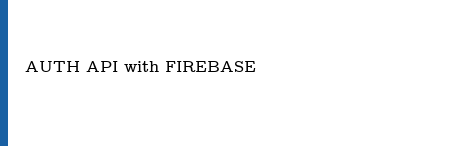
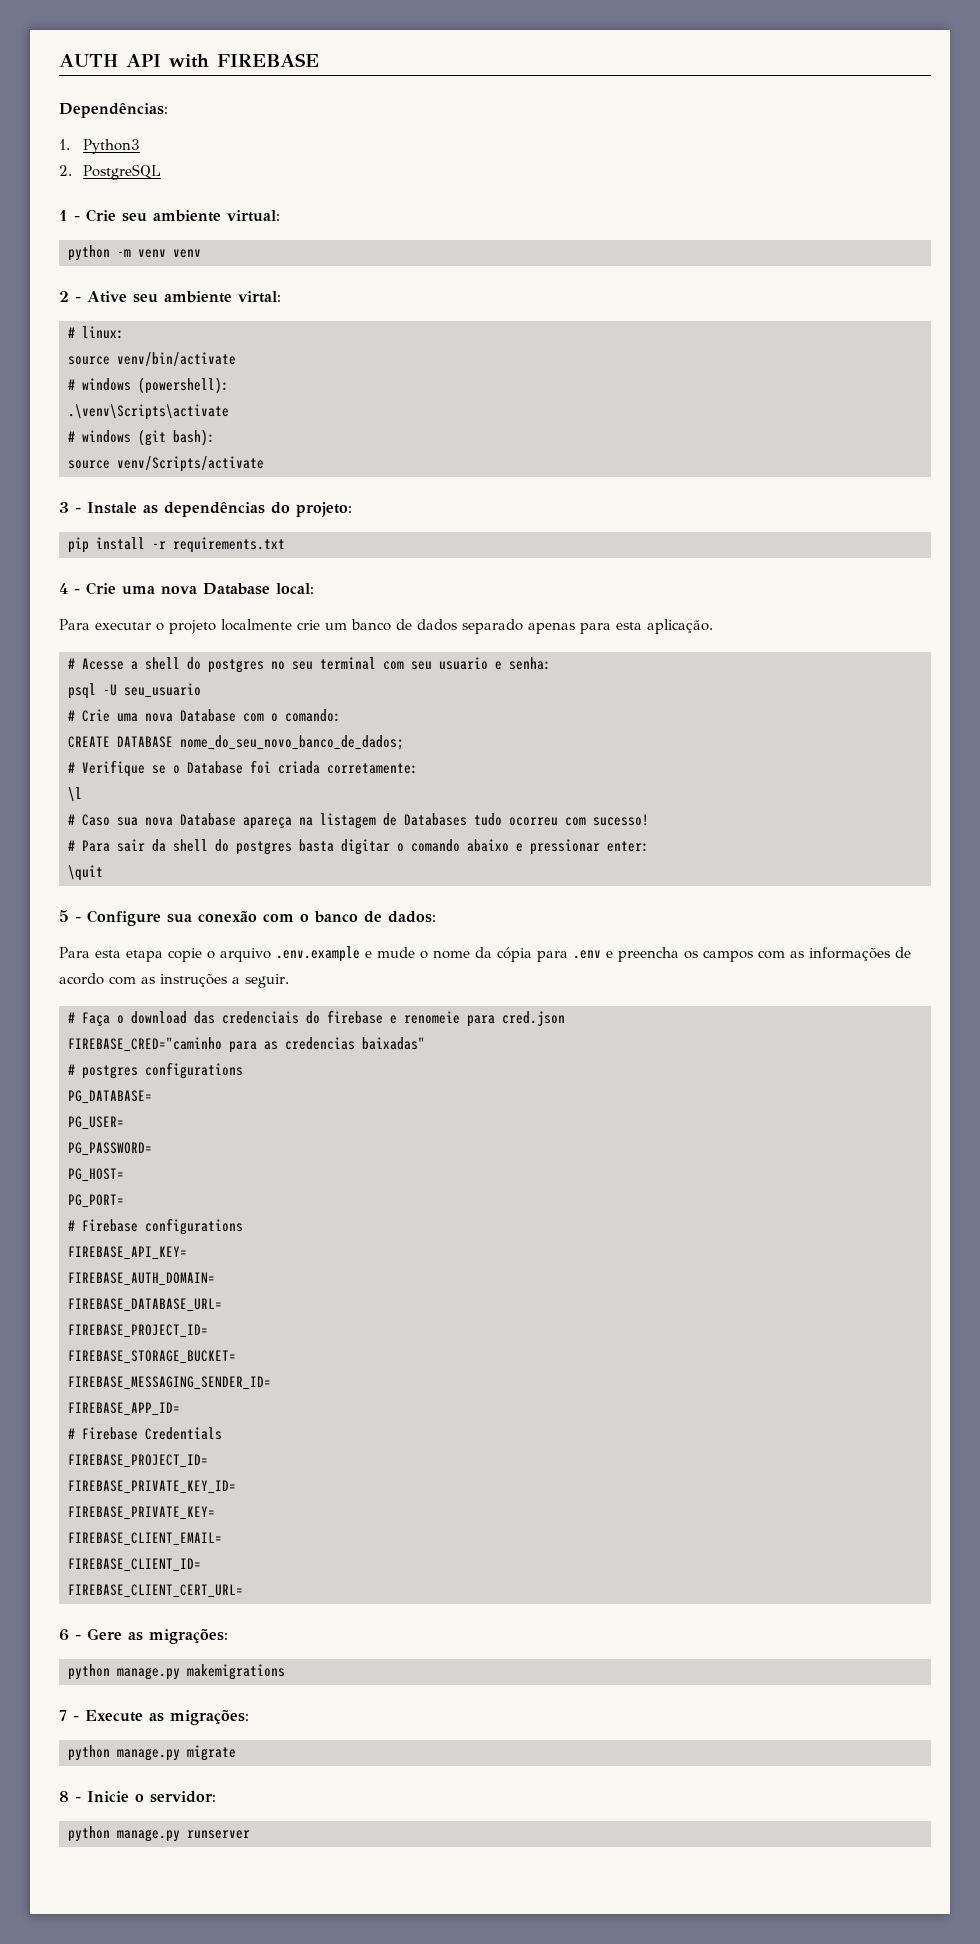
+ Dependências:
+ 1. Python3
+ 2. PostgreSQL
+ 1 - Crie seu ambiente virtual:
+ python -m venv venv
+ 2 - Ative seu ambiente virtal:
+ # linux:
+ source venv/bin/activate
+ # windows (powershell):
+ .\venv\Scripts\activate
+ # windows (git bash):
+ source venv/Scripts/activate
+ 3 - Instale as dependências do projeto:
+ pip install -r requirements.txt
+ 4 - Crie uma nova Database local:
+ Para executar o projeto localmente crie um banco de dados separado apenas para esta aplicação.
+ # Acesse a shell do postgres no seu terminal com seu usuario e senha:
+ psql -U seu_usuario
+ # Crie uma nova Database com o comando:
+ CREATE DATABASE nome_do_seu_novo_banco_de_dados;
+ # Verifique se o Database foi criada corretamente:
+ \l
+ # Caso sua nova Database apareça na listagem de Databases tudo ocorreu com sucesso!
+ # Para sair da shell do postgres basta digitar o comando abaixo e pressionar enter:
+ \quit
+ 5 - Configure sua conexão com o banco de dados:
+ Para esta etapa copie o arquivo .env.example e mude o nome da cópia para .env e preencha os campos com as informações de acordo com as instruções a seguir.
+ # Faça o download das credenciais do firebase e renomeie para cred.json
+ FIREBASE_CRED="caminho para as credencias baixadas"
+ # postgres configurations
+ PG_DATABASE=
+ PG_USER=
+ PG_PASSWORD=
+ PG_HOST=
+ PG_PORT=
+ # Firebase configurations
+ FIREBASE_API_KEY=
+ FIREBASE_AUTH_DOMAIN=
+ FIREBASE_DATABASE_URL=
+ FIREBASE_PROJECT_ID=
+ FIREBASE_STORAGE_BUCKET=
+ FIREBASE_MESSAGING_SENDER_ID=
+ FIREBASE_APP_ID=
+ # Firebase Credentials
+ FIREBASE_PROJECT_ID=
+ FIREBASE_PRIVATE_KEY_ID=
+ FIREBASE_PRIVATE_KEY=
+ FIREBASE_CLIENT_EMAIL=
+ FIREBASE_CLIENT_ID=
+ FIREBASE_CLIENT_CERT_URL=
+ 6 - Gere as migrações:
+ python manage.py makemigrations
+ 7 - Execute as migrações:
+ python manage.py migrate
+ 8 - Inicie o servidor:
+ python manage.py runserver

